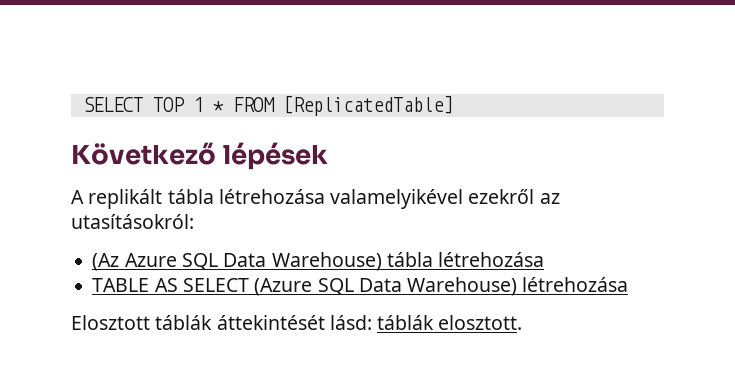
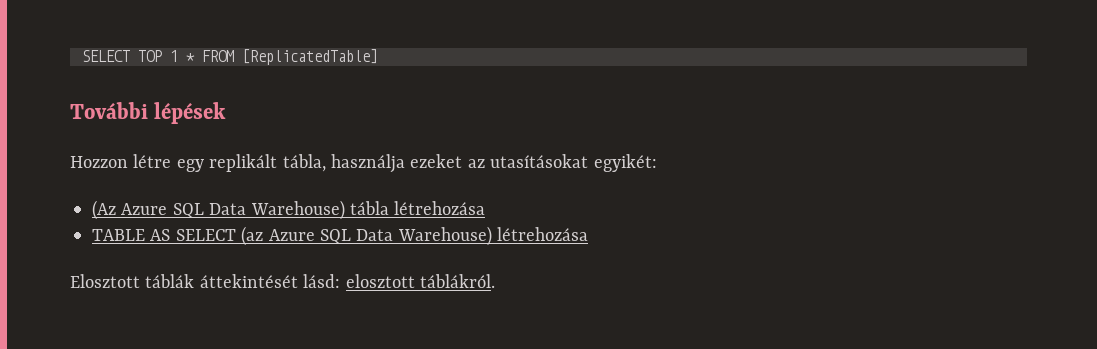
- Következő lépések
+ További lépések
- A replikált tábla létrehozása valamelyikével ezekről az utasításokról:
+ Hozzon létre egy replikált tábla, használja ezeket az utasításokat egyikét:
- TABLE AS SELECT (Azure SQL Data Warehouse) létrehozása
+ TABLE AS SELECT (az Azure SQL Data Warehouse) létrehozása
- Elosztott táblák áttekintését lásd: táblák elosztott.
+ Elosztott táblák áttekintését lásd: elosztott táblákról.

